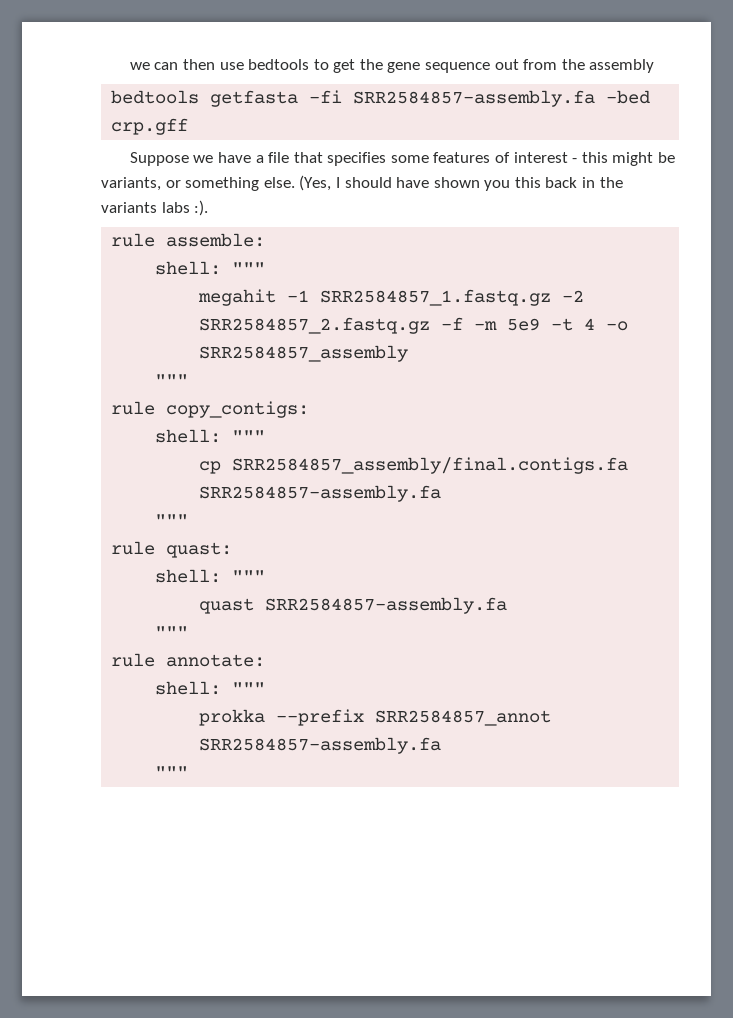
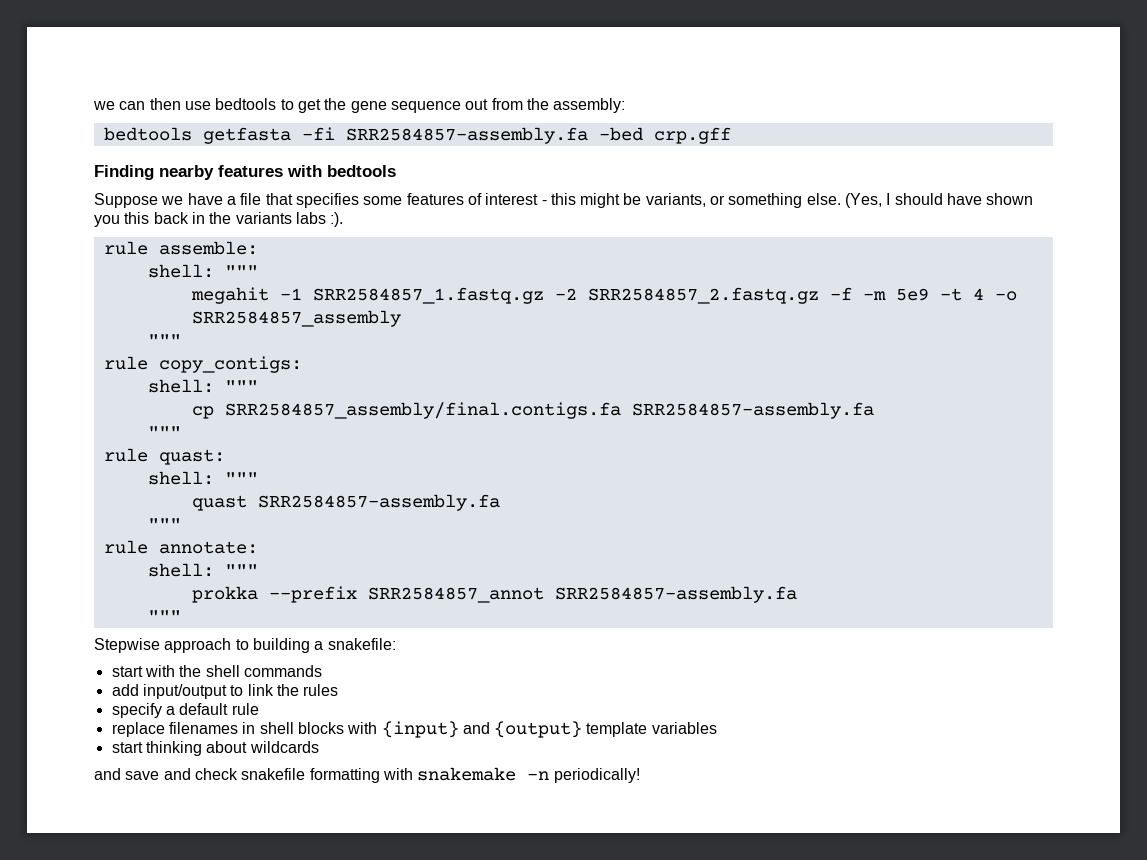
- we can then use bedtools to get the gene sequence out from the assembly
+ we can then use bedtools to get the gene sequence out from the assembly:
+ Finding nearby features with bedtools
+ Stepwise approach to building a snakefile:
+ start with the shell commands
+ add input/output to link the rules
+ specify a default rule
+ replace filenames in shell blocks with {input} and {output} template variables
+ start thinking about wildcards
+ and save and check snakefile formatting with snakemake -n periodically!

